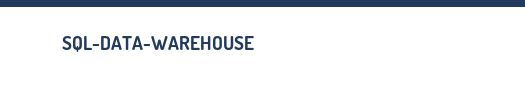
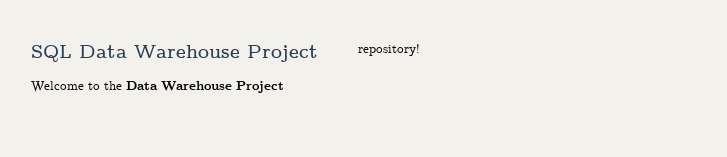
- SQL-DATA-WAREHOUSE
+ SQL Data Warehouse Project
+ Welcome to the Data Warehouse Project repository!

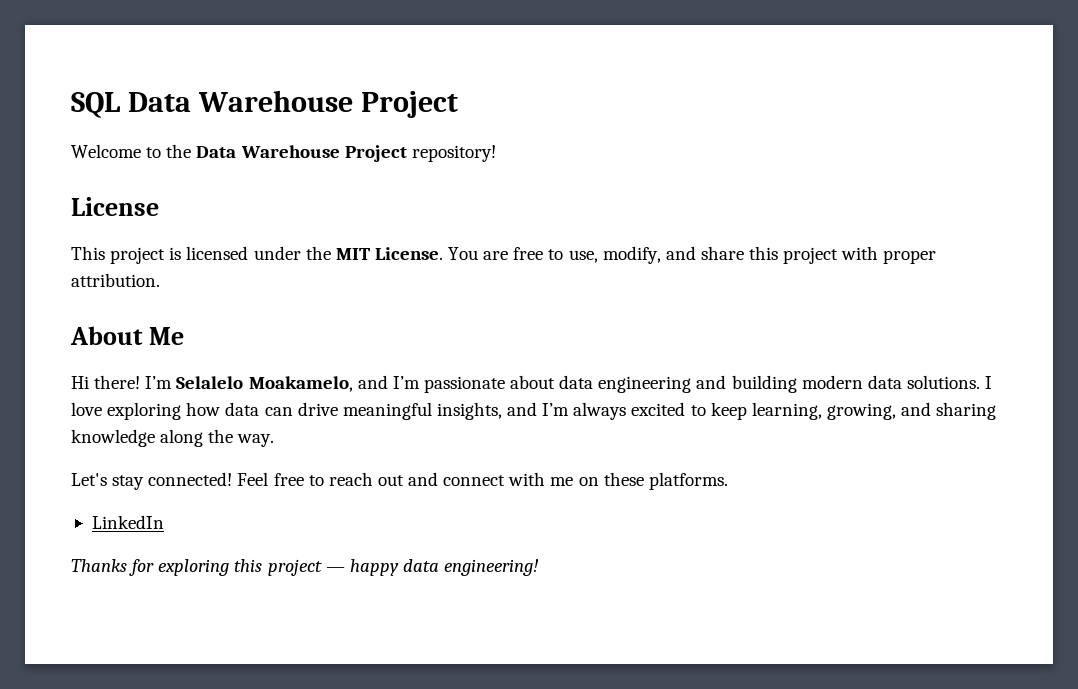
+ License
+ This project is licensed under the MIT License. You are free to use, modify, and share this project with proper attribution.
+ About Me
+ Hi there! I’m Selalelo Moakamelo, and I’m passionate about data engineering and building modern data solutions. I love exploring how data can drive meaningful insights, and I’m always excited to keep learning, growing, and sharing knowledge along the way.
+ Let's stay connected! Feel free to reach out and connect with me on these platforms.
+ LinkedIn
+ Thanks for exploring this project — happy data engineering!

